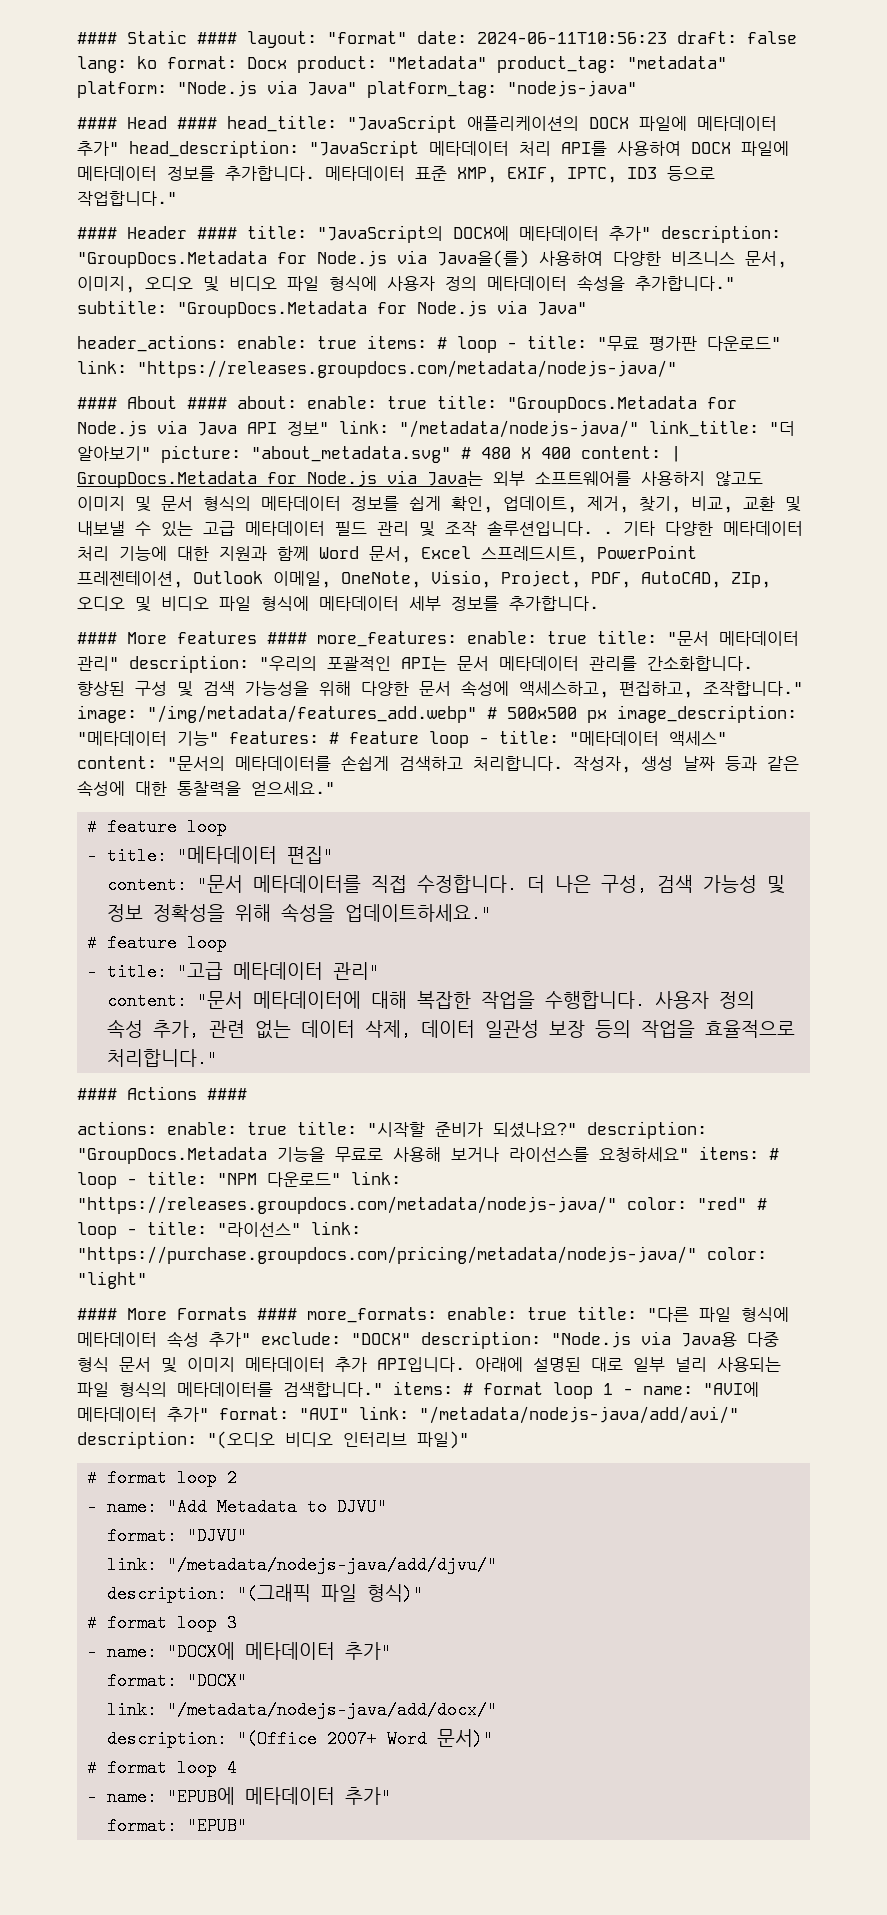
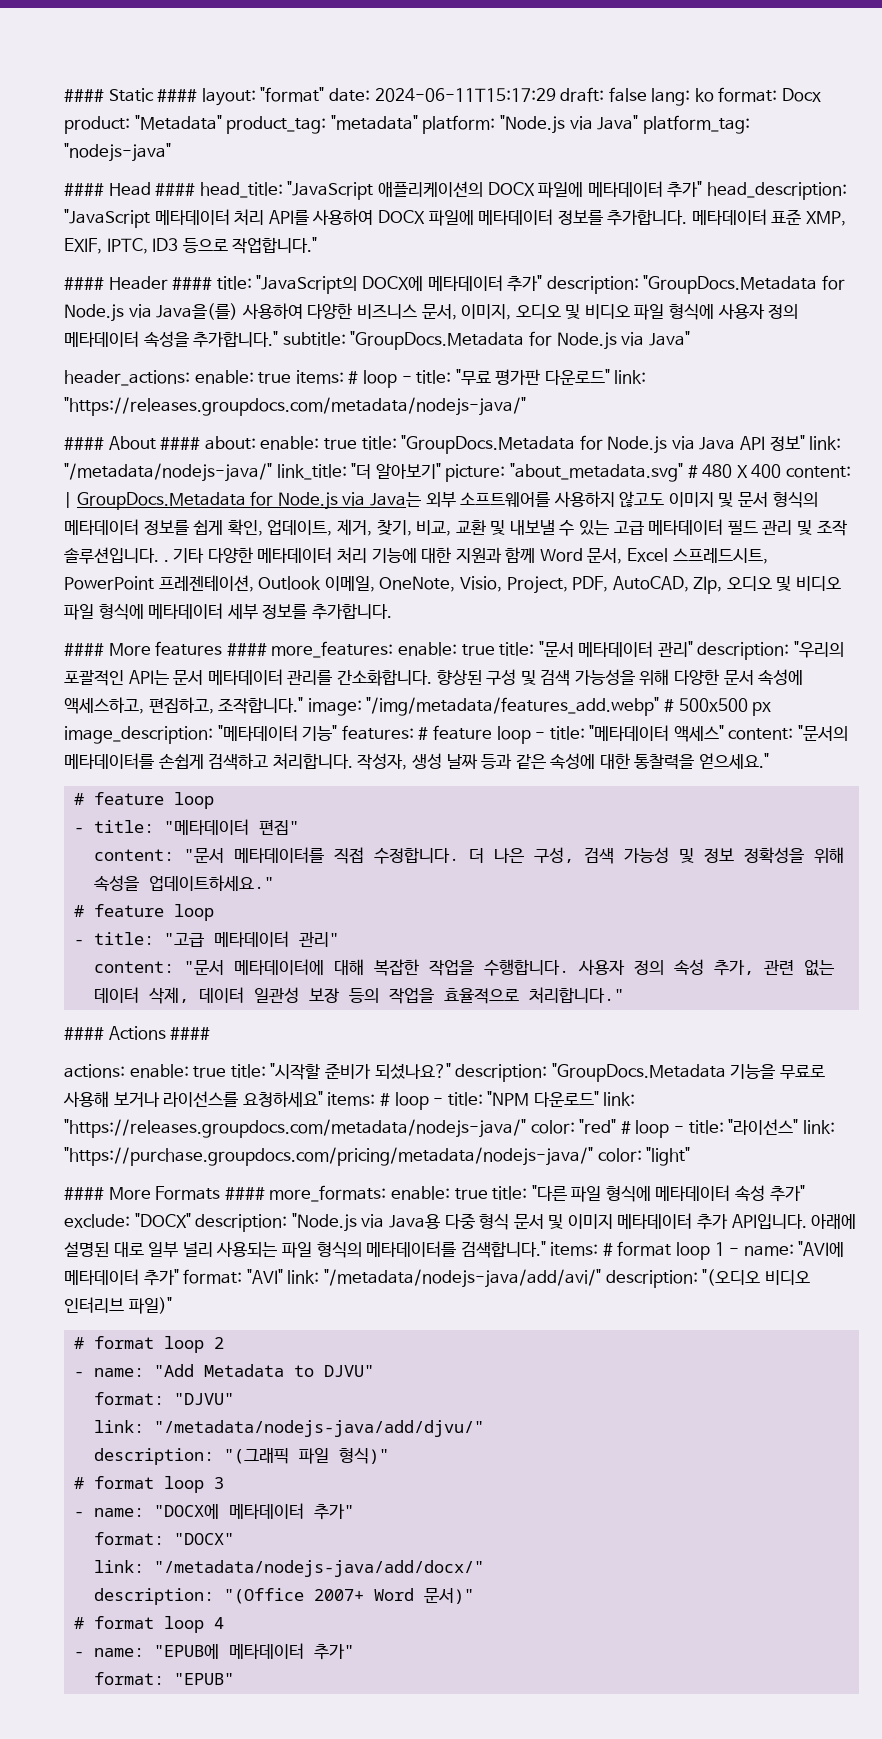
- #### Static #### layout: "format" date: 2024-06-11T10:56:23 draft: false lang: ko format: Docx product: "Metadata" product_tag: "metadata" platform: "Node.js via Java" platform_tag: "nodejs-java"
+ #### Static #### layout: "format" date: 2024-06-11T15:17:29 draft: false lang: ko format: Docx product: "Metadata" product_tag: "metadata" platform: "Node.js via Java" platform_tag: "nodejs-java"

